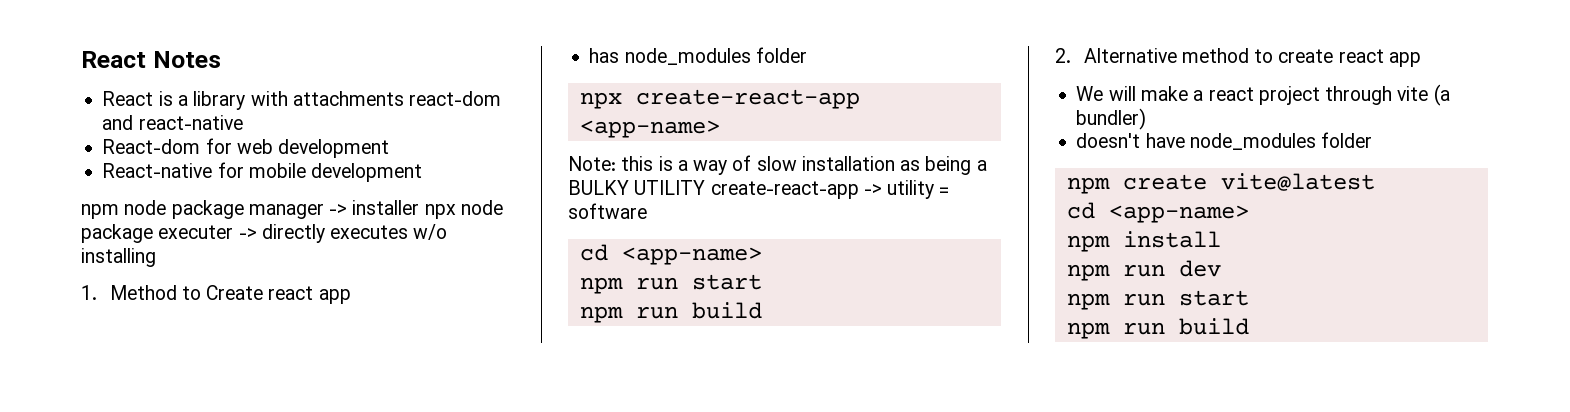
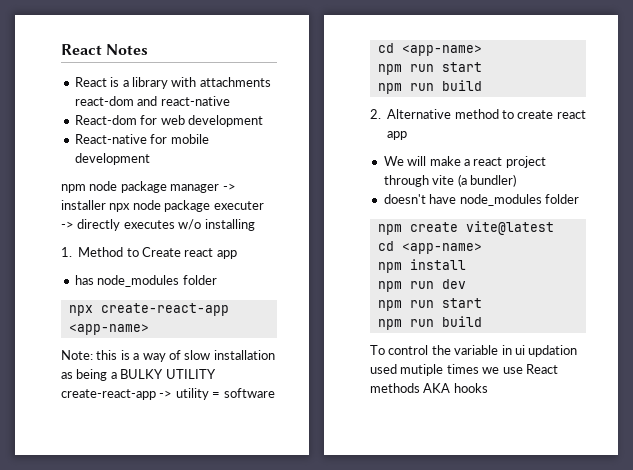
+ To control the variable in ui updation used mutiple times we use React methods AKA hooks

